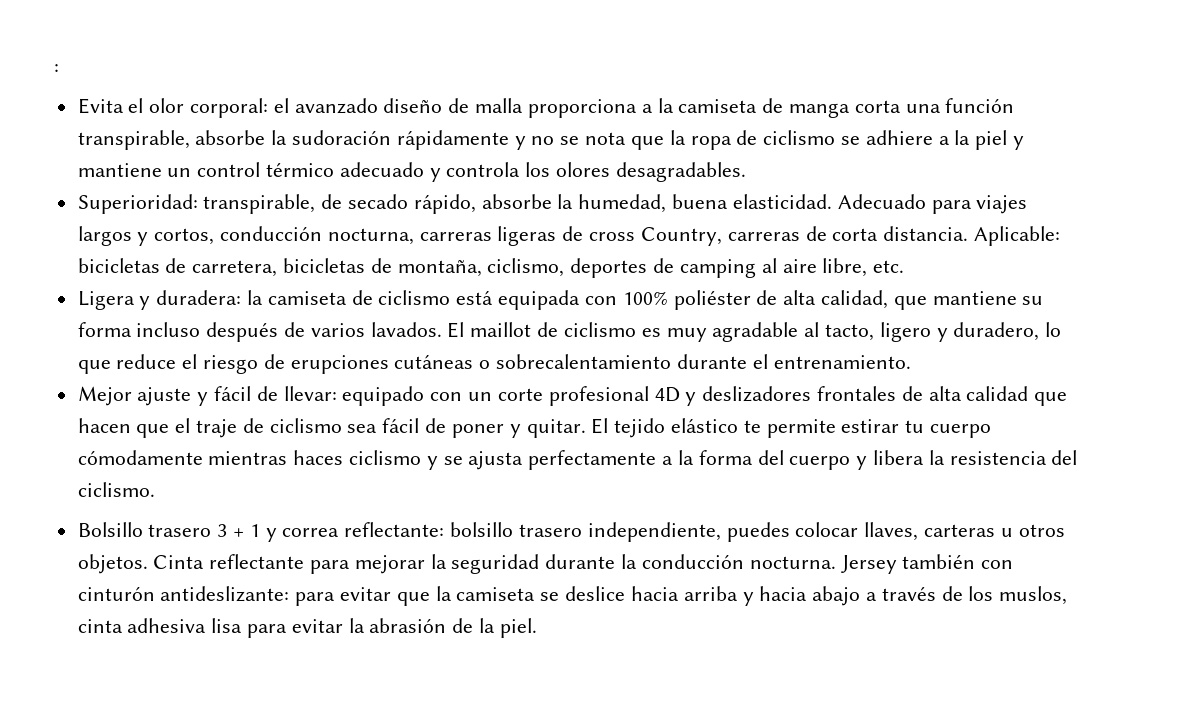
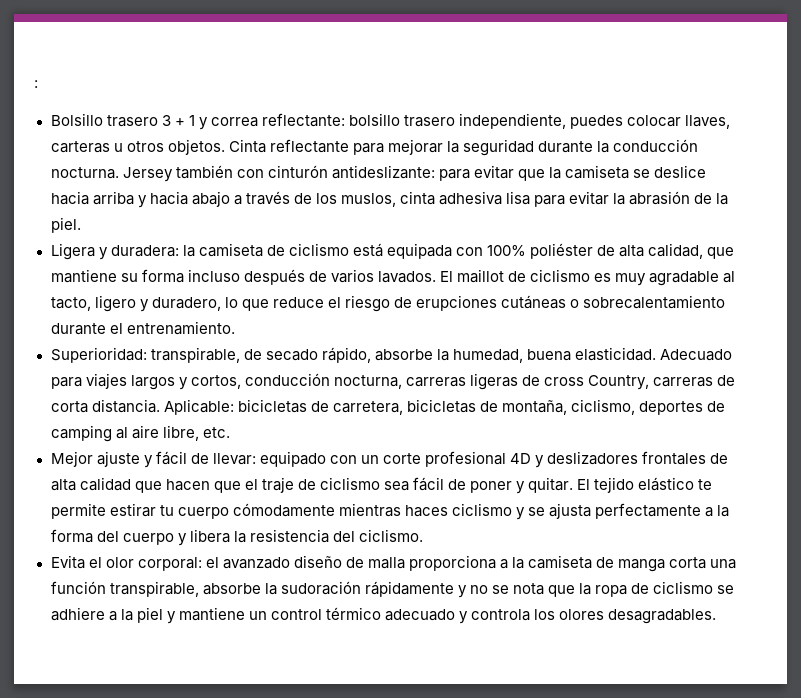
- Evita el olor corporal: el avanzado diseño de malla proporciona a la camiseta de manga corta una función transpirable, absorbe la sudoración rápidamente y no se nota que la ropa de ciclismo se adhiere a la piel y mantiene un control térmico adecuado y controla los olores desagradables.
- Superioridad: transpirable, de secado rápido, absorbe la humedad, buena elasticidad. Adecuado para viajes largos y cortos, conducción nocturna, carreras ligeras de cross Country, carreras de corta distancia. Aplicable: bicicletas de carretera, bicicletas de montaña, ciclismo, deportes de camping al aire libre, etc.
- Ligera y duradera: la camiseta de ciclismo está equipada con 100% poliéster de alta calidad, que mantiene su forma incluso después de varios lavados. El maillot de ciclismo es muy agradable al tacto, ligero y duradero, lo que reduce el riesgo de erupciones cutáneas o sobrecalentamiento durante el entrenamiento.
- Mejor ajuste y fácil de llevar: equipado con un corte profesional 4D y deslizadores frontales de alta calidad que hacen que el traje de ciclismo sea fácil de poner y quitar. El tejido elástico te permite estirar tu cuerpo cómodamente mientras haces ciclismo y se ajusta perfectamente a la forma del cuerpo y libera la resistencia del ciclismo.
+ Ligera y duradera: la camiseta de ciclismo está equipada con 100% poliéster de alta calidad, que mantiene su forma incluso después de varios lavados. El maillot de ciclismo es muy agradable al tacto, ligero y duradero, lo que reduce el riesgo de erupciones cutáneas o sobrecalentamiento durante el entrenamiento.
+ Superioridad: transpirable, de secado rápido, absorbe la humedad, buena elasticidad. Adecuado para viajes largos y cortos, conducción nocturna, carreras ligeras de cross Country, carreras de corta distancia. Aplicable: bicicletas de carretera, bicicletas de montaña, ciclismo, deportes de camping al aire libre, etc.
+ Mejor ajuste y fácil de llevar: equipado con un corte profesional 4D y deslizadores frontales de alta calidad que hacen que el traje de ciclismo sea fácil de poner y quitar. El tejido elástico te permite estirar tu cuerpo cómodamente mientras haces ciclismo y se ajusta perfectamente a la forma del cuerpo y libera la resistencia del ciclismo.
+ Evita el olor corporal: el avanzado diseño de malla proporciona a la camiseta de manga corta una función transpirable, absorbe la sudoración rápidamente y no se nota que la ropa de ciclismo se adhiere a la piel y mantiene un control térmico adecuado y controla los olores desagradables.

